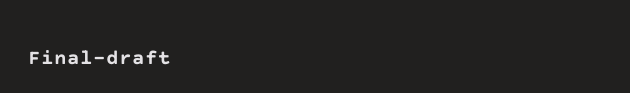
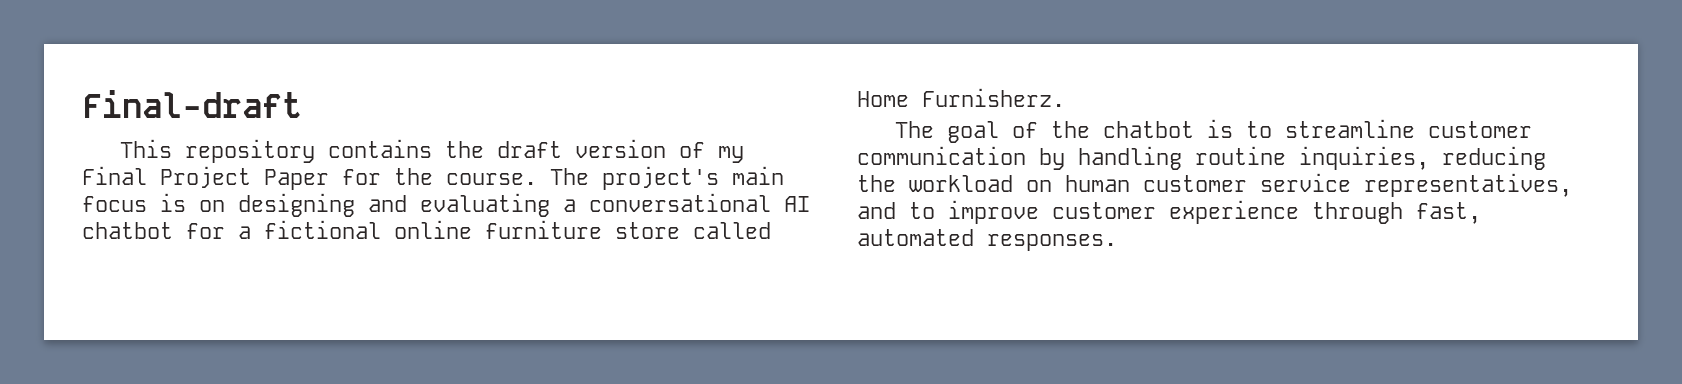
+ This repository contains the draft version of my Final Project Paper for the course. The project's main focus is on designing and evaluating a conversational AI chatbot for a fictional online furniture store called Home Furnisherz.
+ The goal of the chatbot is to streamline customer communication by handling routine inquiries, reducing the workload on human customer service representatives, and to improve customer experience through fast, automated responses.

